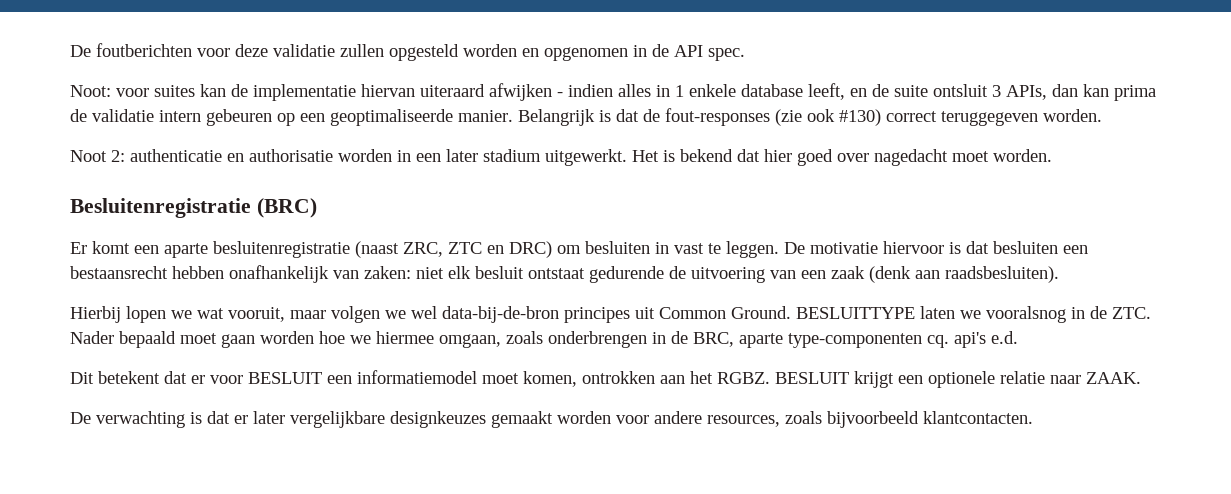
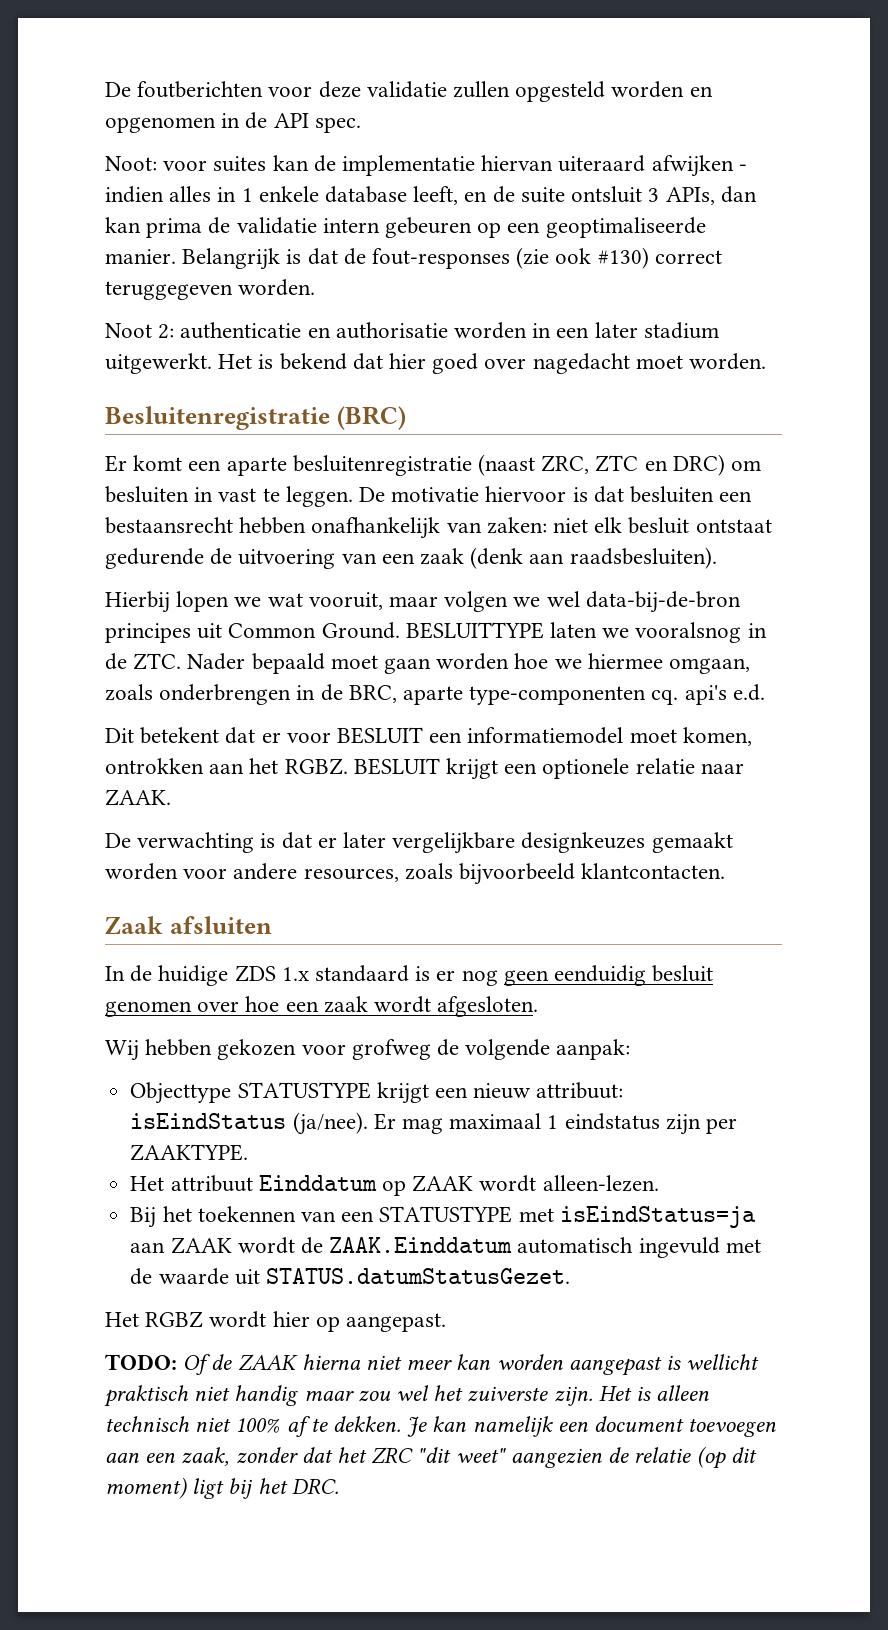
+ Zaak afsluiten
+ In de huidige ZDS 1.x standaard is er nog geen eenduidig besluit genomen over hoe een zaak wordt afgesloten.
+ Wij hebben gekozen voor grofweg de volgende aanpak:
+ Objecttype STATUSTYPE krijgt een nieuw attribuut: isEindStatus (ja/nee). Er mag maximaal 1 eindstatus zijn per ZAAKTYPE.
+ Het attribuut Einddatum op ZAAK wordt alleen-lezen.
+ Bij het toekennen van een STATUSTYPE met isEindStatus=ja aan ZAAK wordt de ZAAK.Einddatum automatisch ingevuld met de waarde uit STATUS.datumStatusGezet.
+ Het RGBZ wordt hier op aangepast.
+ TODO: Of de ZAAK hierna niet meer kan worden aangepast is wellicht praktisch niet handig maar zou wel het zuiverste zijn. Het is alleen technisch niet 100% af te dekken. Je kan namelijk een document toevoegen aan een zaak, zonder dat het ZRC "dit weet" aangezien de relatie (op dit moment) ligt bij het DRC.

